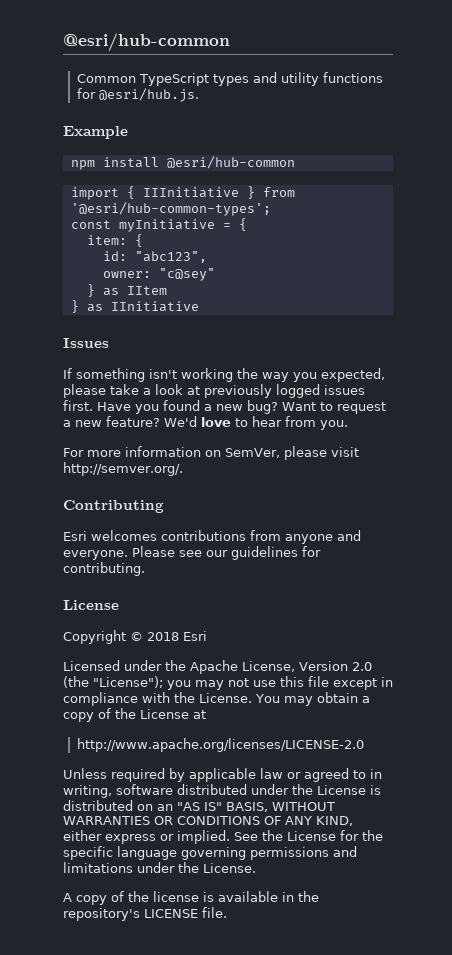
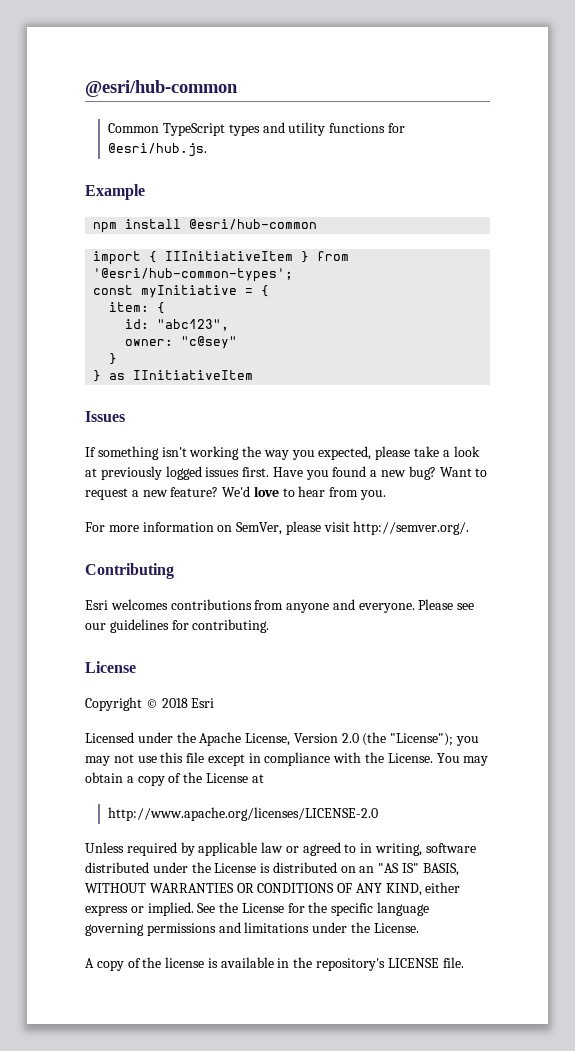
- import { IIInitiative } from '@esri/hub-common-types';
+ import { IIInitiativeItem } from '@esri/hub-common-types';
  owner: "c@sey"
- } as IItem
- } as IInitiative
+ }
+ } as IInitiativeItem

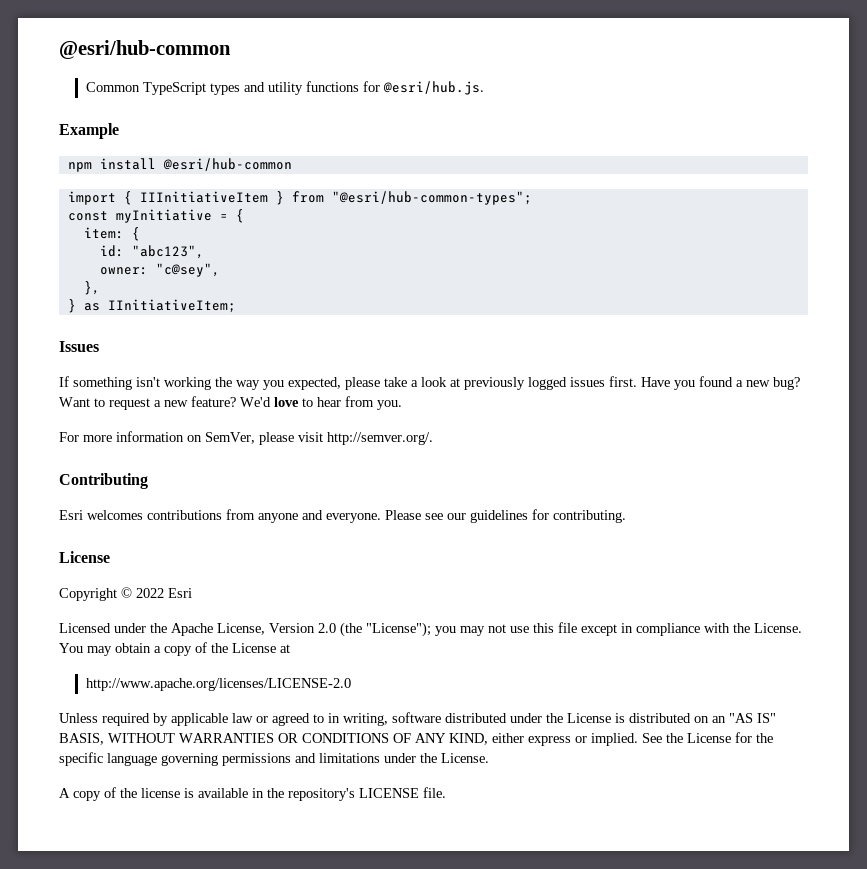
- import { IIInitiativeItem } from '@esri/hub-common-types';
+ import { IIInitiativeItem } from "@esri/hub-common-types";
- owner: "c@sey"
- }
+ owner: "c@sey",
+ },
- } as IInitiativeItem
+ } as IInitiativeItem;
- Copyright © 2018 Esri
+ Copyright © 2022 Esri

